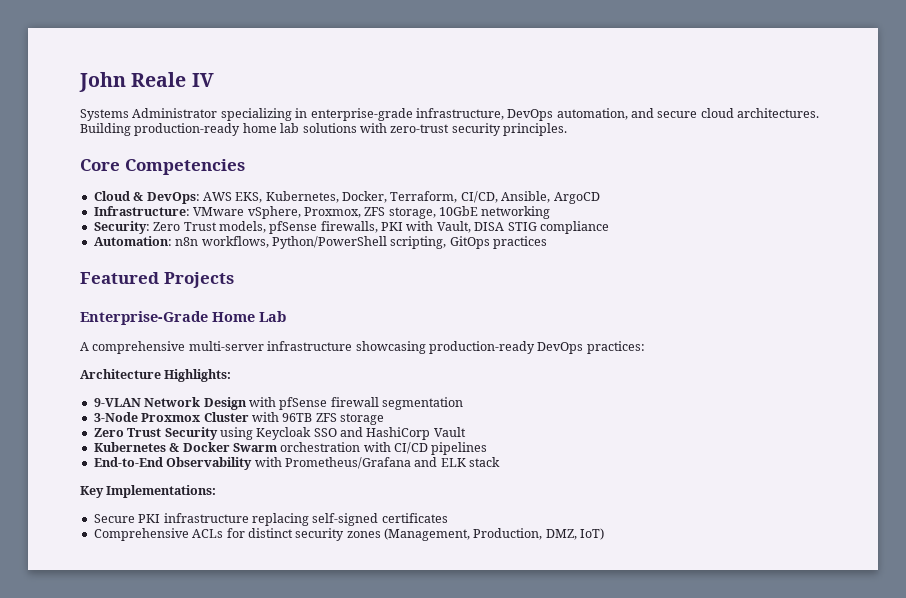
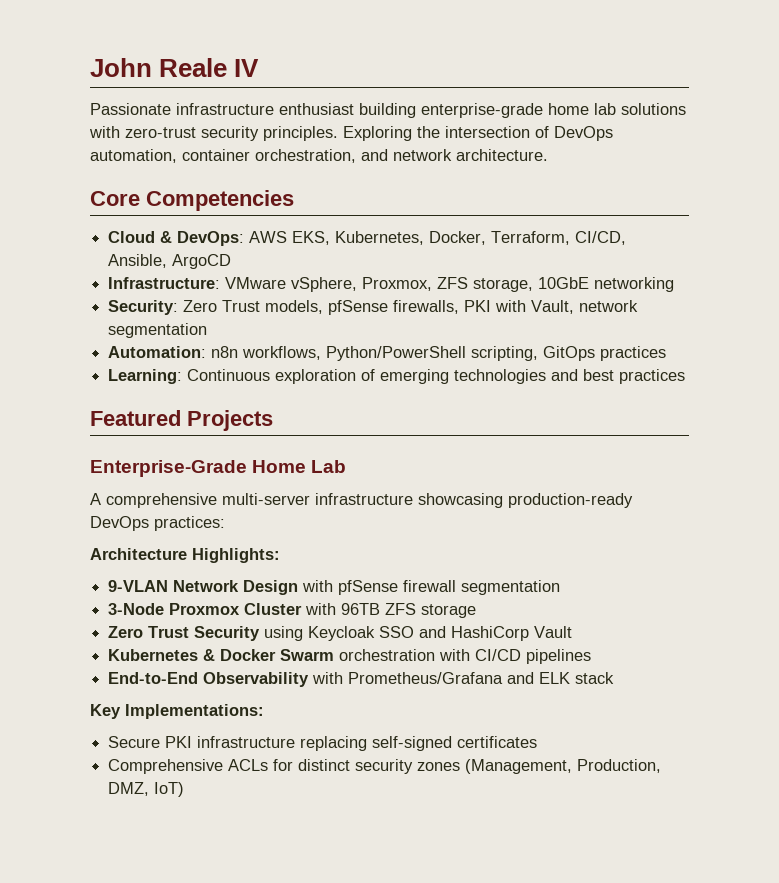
- Systems Administrator specializing in enterprise-grade infrastructure, DevOps automation, and secure cloud architectures. Building production-ready home lab solutions with zero-trust security principles.
+ Passionate infrastructure enthusiast building enterprise-grade home lab solutions with zero-trust security principles. Exploring the intersection of DevOps automation, container orchestration, and network architecture.
- Security: Zero Trust models, pfSense firewalls, PKI with Vault, DISA STIG compliance
+ Security: Zero Trust models, pfSense firewalls, PKI with Vault, network segmentation
+ Learning: Continuous exploration of emerging technologies and best practices

